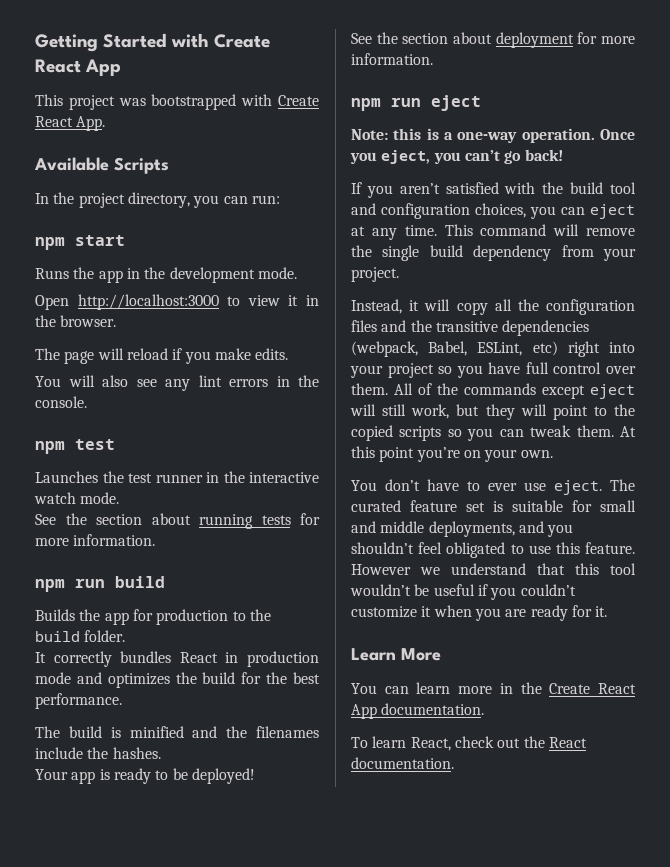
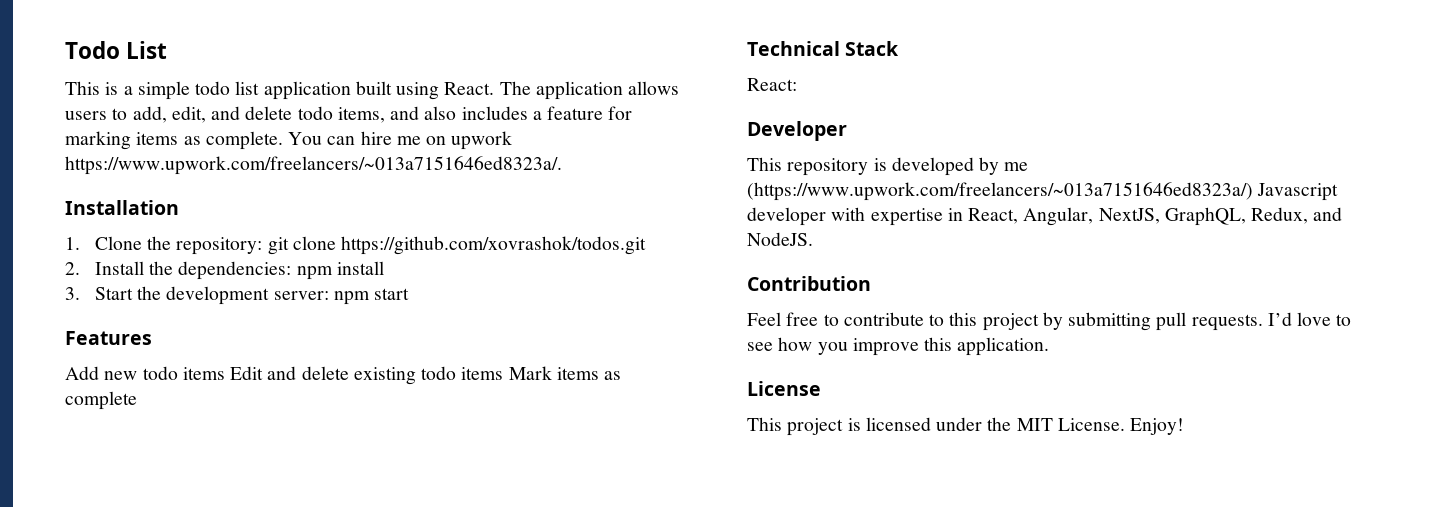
- Getting Started with Create React App
- This project was bootstrapped with Create React App.
- Available Scripts
- In the project directory, you can run:
- npm start
- Runs the app in the development mode.
- Open http://localhost:3000 to view it in the browser.
- The page will reload if you make edits.
- You will also see any lint errors in the console.
- npm test
- Launches the test runner in the interactive watch mode.
- See the section about running tests for more information.
- npm run build
- Builds the app for production to the build folder.
- It correctly bundles React in production mode and optimizes the build for the best performance.
- The build is minified and the filenames include the hashes.
- Your app is ready to be deployed!
- See the section about deployment for more information.
- npm run eject
- Note: this is a one-way operation. Once you eject, you can’t go back!
- If you aren’t satisfied with the build tool and configuration choices, you can eject at any time. This command will remove the single build dependency from your project.
- Instead, it will copy all the configuration files and the transitive dependencies (webpack, Babel, ESLint, etc) right into your project so you have full control over them. All of the commands except eject will still work, but they will point to the copied scripts so you can tweak them. At this point you’re on your own.
- You don’t have to ever use eject. The curated feature set is suitable for small and middle deployments, and you shouldn’t feel obligated to use this feature. However we understand that this tool wouldn’t be useful if you couldn’t customize it when you are ready for it.
- Learn More
- You can learn more in the Create React App documentation.
- To learn React, check out the React documentation.
+ Todo List
+ This is a simple todo list application built using React. The application allows users to add, edit, and delete todo items, and also includes a feature for marking items as complete. You can hire me on upwork https://www.upwork.com/freelancers/~013a7151646ed8323a/.
+ Installation
+ 1. Clone the repository: git clone https://github.com/xovrashok/todos.git
+ 2. Install the dependencies: npm install
+ 3. Start the development server: npm start
+ Features
+ Add new todo items Edit and delete existing todo items Mark items as complete
+ Technical Stack
+ React:
+ Developer
+ This repository is developed by me (https://www.upwork.com/freelancers/~013a7151646ed8323a/) Javascript developer with expertise in React, Angular, NextJS, GraphQL, Redux, and NodeJS.
+ Contribution
+ Feel free to contribute to this project by submitting pull requests. I’d love to see how you improve this application.
+ License
+ This project is licensed under the MIT License. Enjoy!

